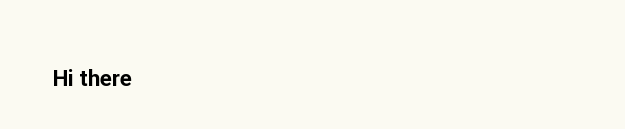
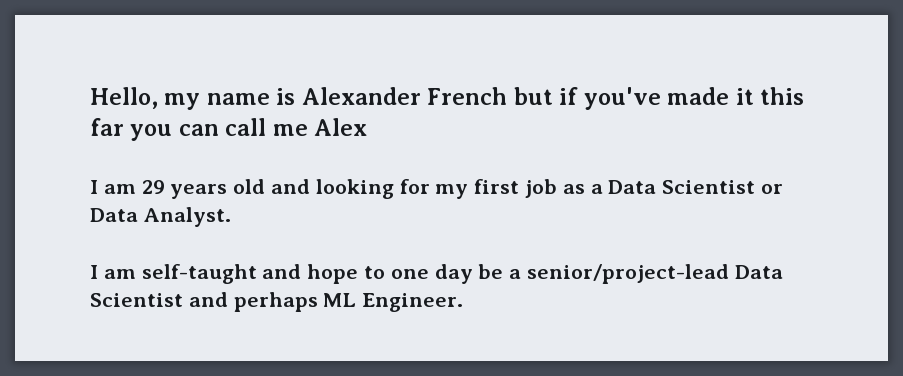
- Hi there
+ Hello, my name is Alexander French but if you've made it this far you can call me Alex
+ I am 29 years old and looking for my first job as a Data Scientist or Data Analyst.
+ I am self-taught and hope to one day be a senior/project-lead Data Scientist and perhaps ML Engineer.

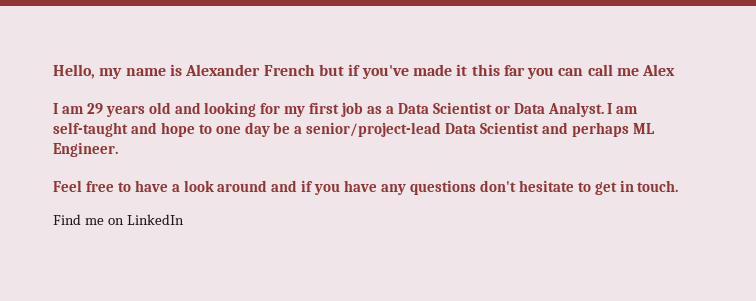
- I am 29 years old and looking for my first job as a Data Scientist or Data Analyst.
- I am self-taught and hope to one day be a senior/project-lead Data Scientist and perhaps ML Engineer.
+ I am 29 years old and looking for my first job as a Data Scientist or Data Analyst. I am self-taught and hope to one day be a senior/project-lead Data Scientist and perhaps ML Engineer.
+ Feel free to have a look around and if you have any questions don't hesitate to get in touch.
+ Find me on LinkedIn

